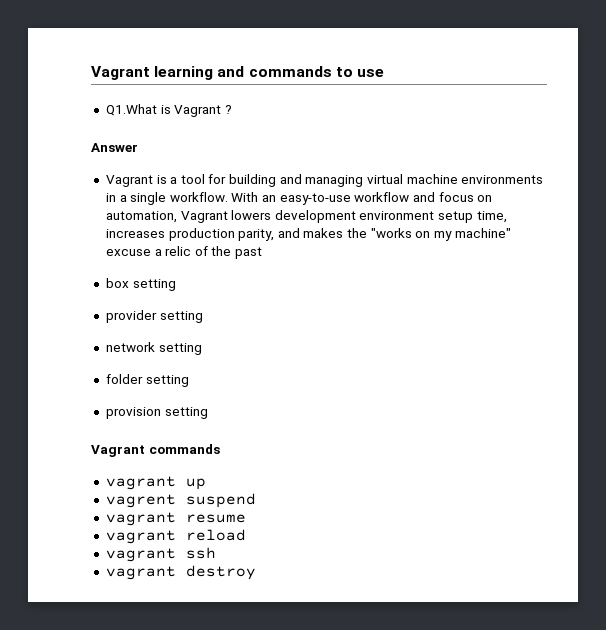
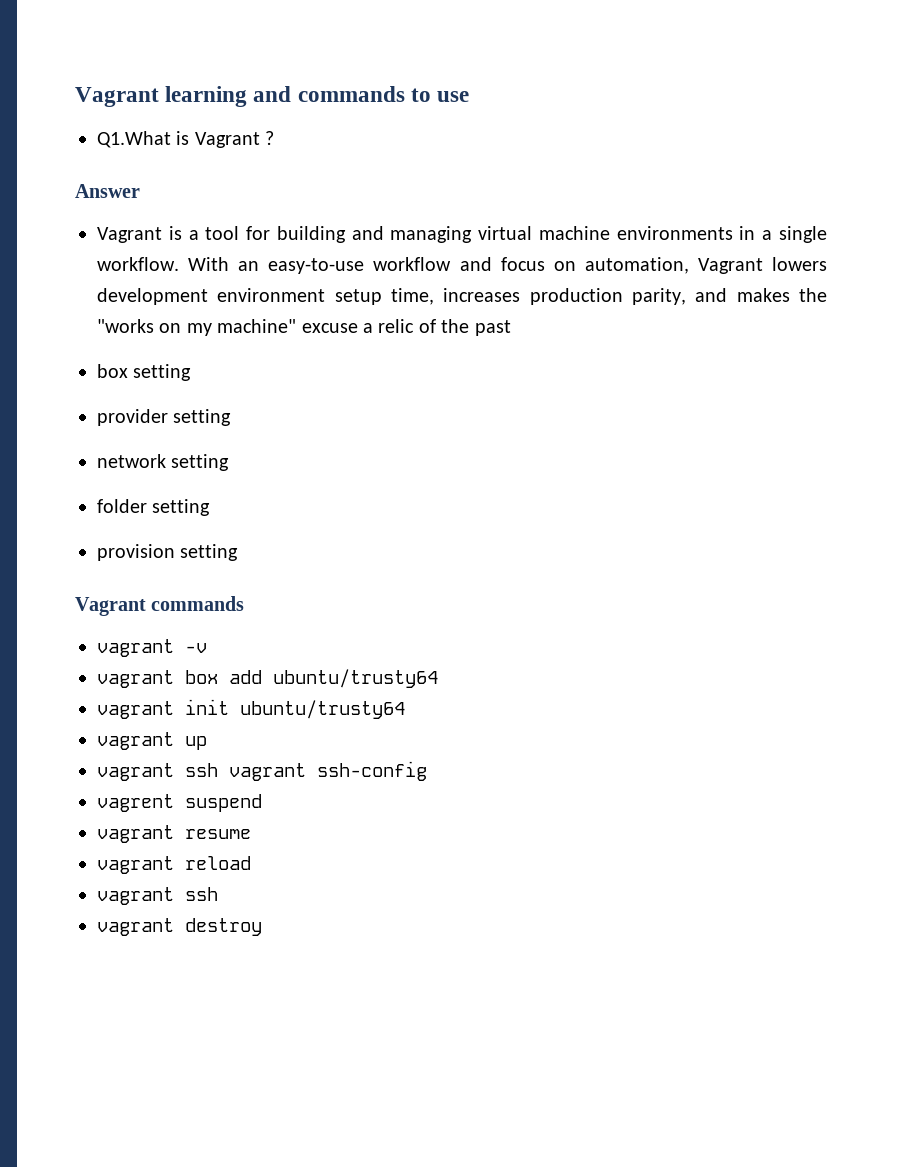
+ vagrant -v
+ vagrant box add ubuntu/trusty64
+ vagrant init ubuntu/trusty64
  vagrant up
+ vagrant ssh vagrant ssh-config

